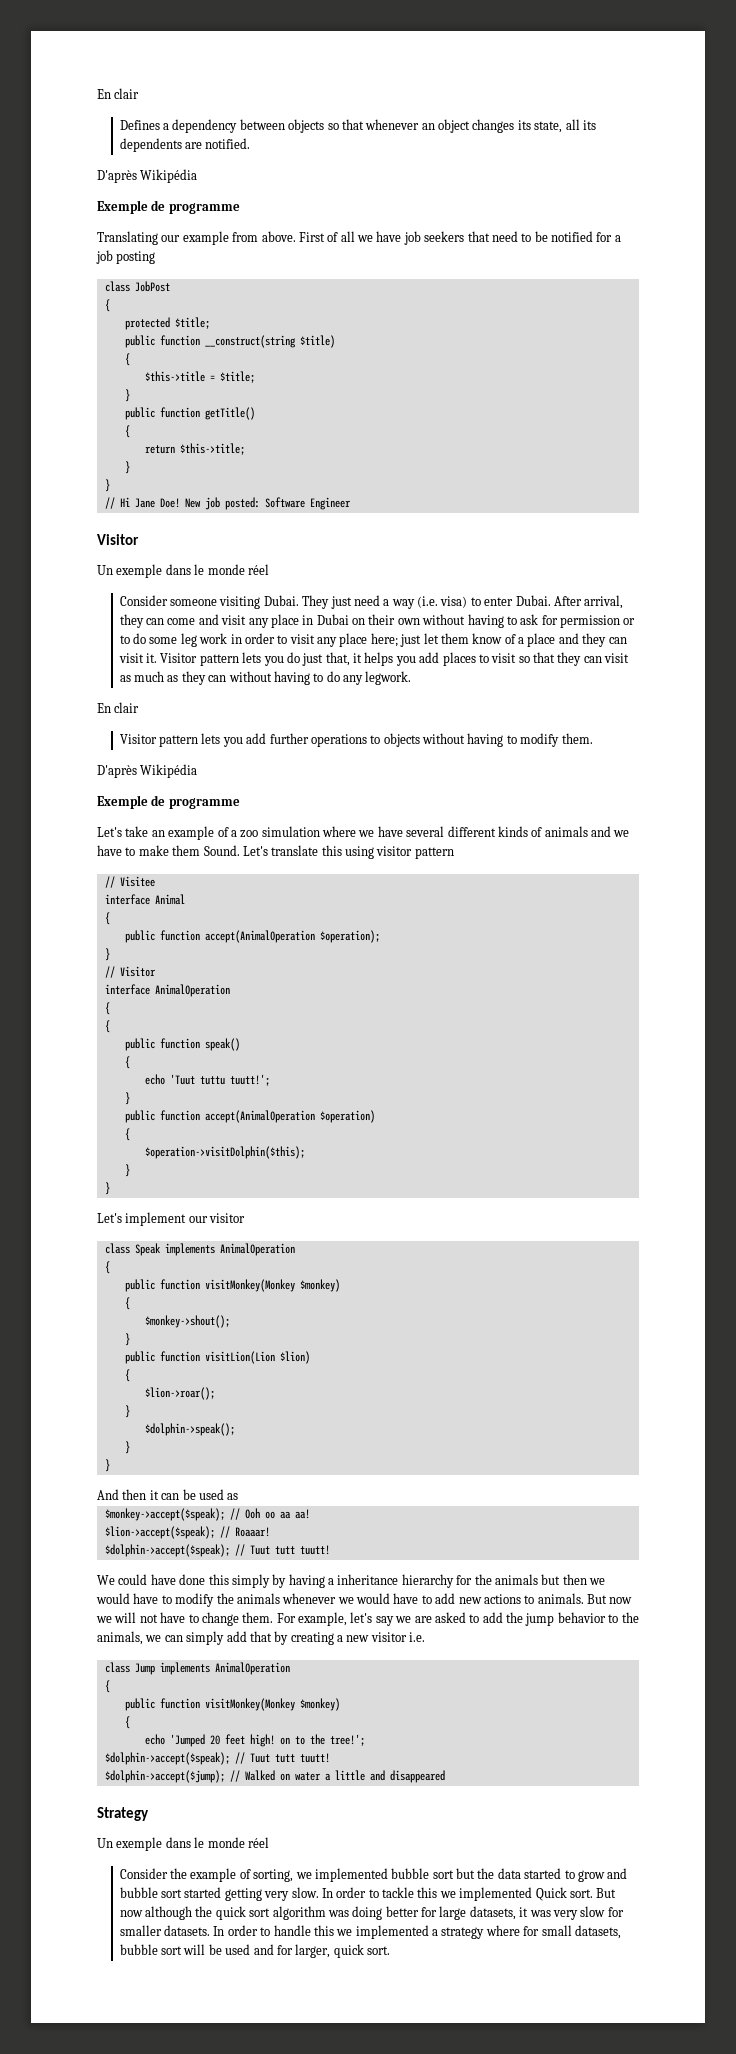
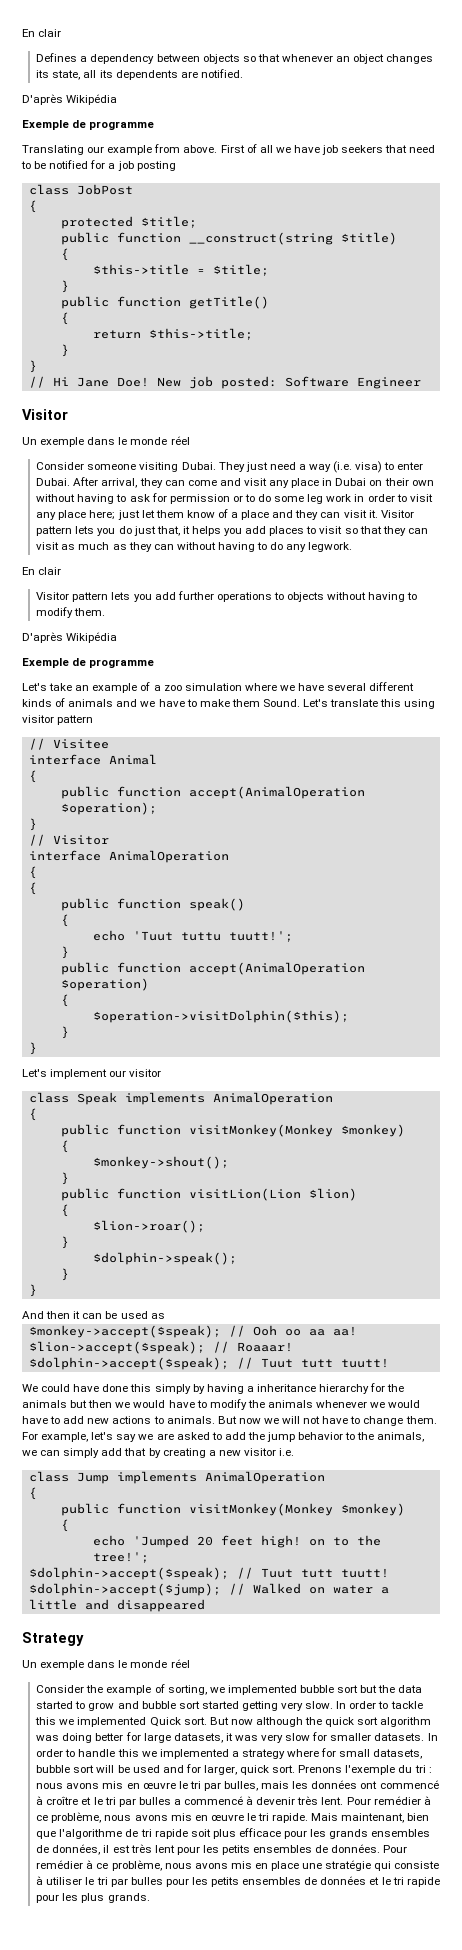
+ Prenons l'exemple du tri : nous avons mis en œuvre le tri par bulles, mais les données ont commencé à croître et le tri par bulles a commencé à devenir très lent. Pour remédier à ce problème, nous avons mis en œuvre le tri rapide. Mais maintenant, bien que l'algorithme de tri rapide soit plus efficace pour les grands ensembles de données, il est très lent pour les petits ensembles de données. Pour remédier à ce problème, nous avons mis en place une stratégie qui consiste à utiliser le tri par bulles pour les petits ensembles de données et le tri rapide pour les plus grands.

